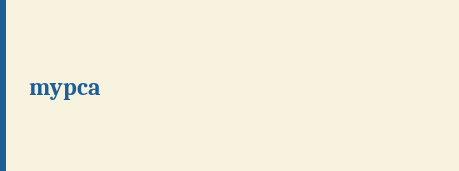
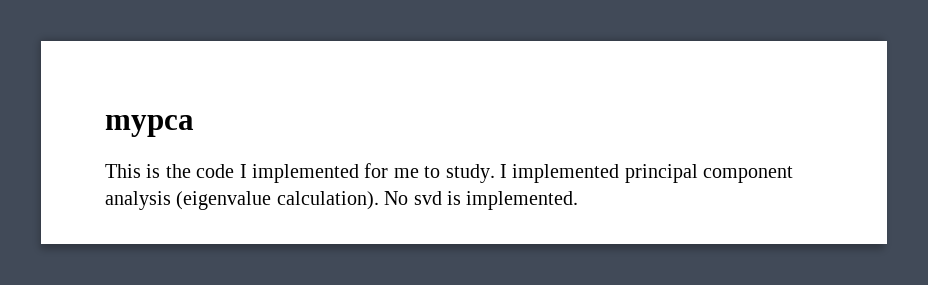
+ This is the code I implemented for me to study. I implemented principal component analysis (eigenvalue calculation). No svd is implemented.

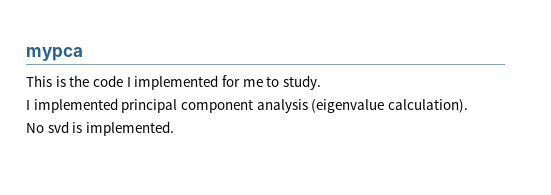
- This is the code I implemented for me to study. I implemented principal component analysis (eigenvalue calculation). No svd is implemented.
+ This is the code I implemented for me to study.
+ I implemented principal component analysis (eigenvalue calculation).
+ No svd is implemented.

